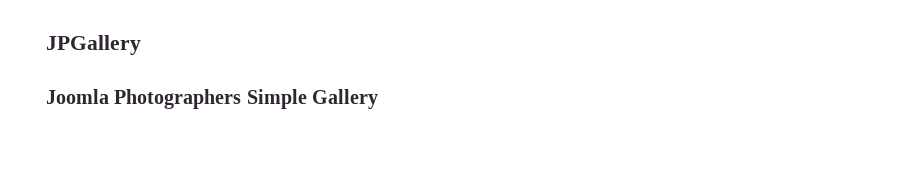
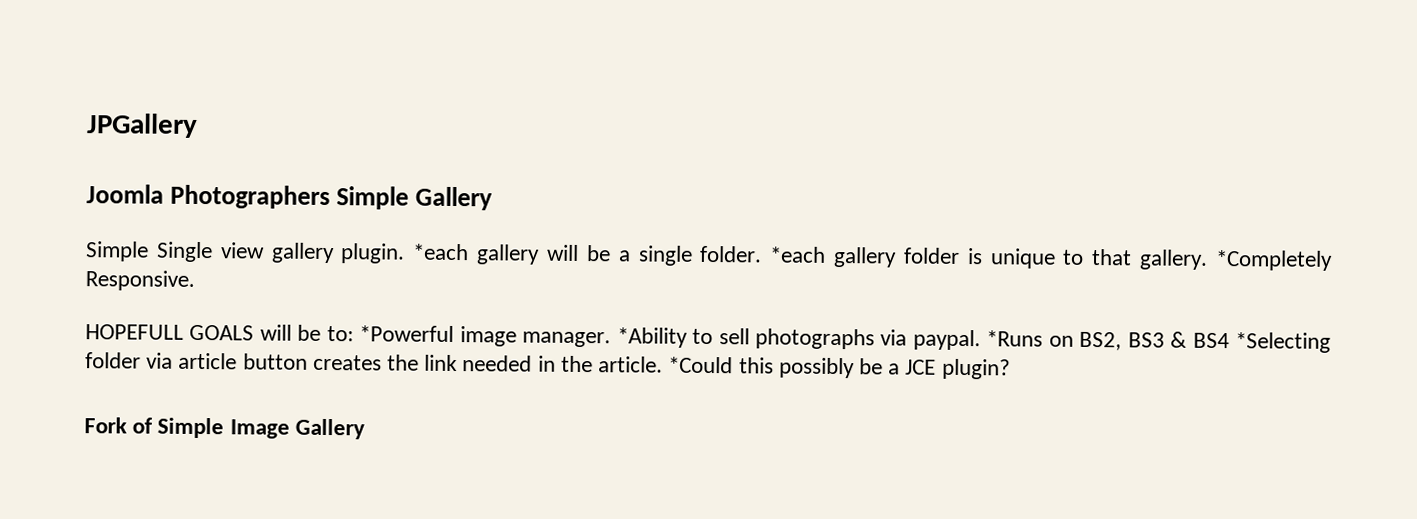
+ Simple Single view gallery plugin. *each gallery will be a single folder. *each gallery folder is unique to that gallery. *Completely Responsive.
+ HOPEFULL GOALS will be to: *Powerful image manager. *Ability to sell photographs via paypal. *Runs on BS2, BS3 & BS4 *Selecting folder via article button creates the link needed in the article. *Could this possibly be a JCE plugin?
+ Fork of Simple Image Gallery

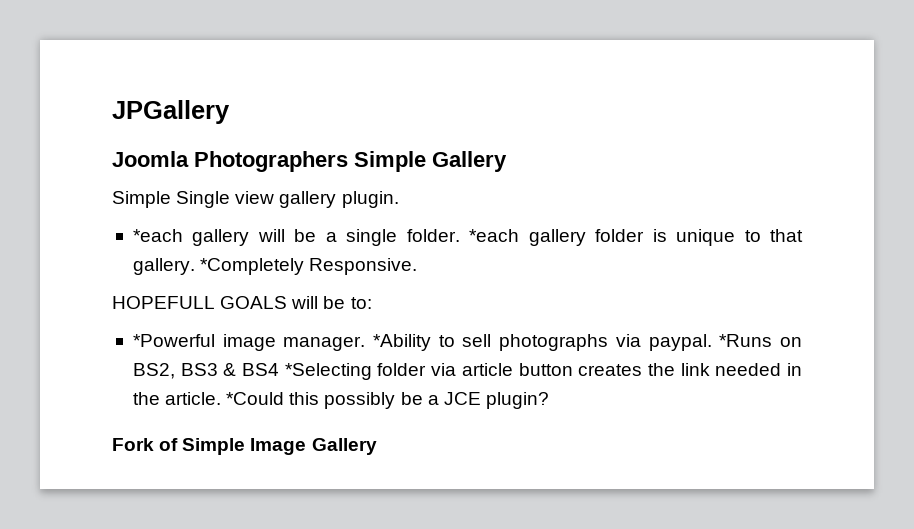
- Simple Single view gallery plugin. *each gallery will be a single folder.
+ Simple Single view gallery plugin.
+ *each gallery will be a single folder.
- HOPEFULL GOALS will be to: *Powerful image manager.
+ HOPEFULL GOALS will be to:
+ *Powerful image manager.

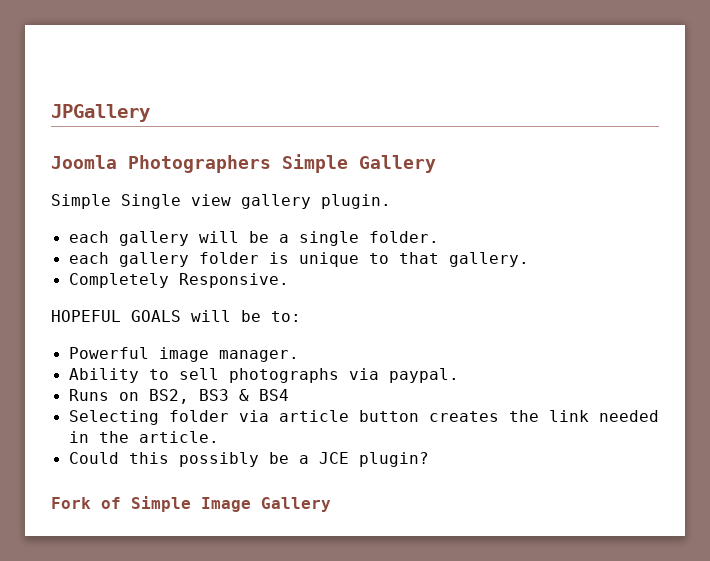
- *each gallery will be a single folder. *each gallery folder is unique to that gallery. *Completely Responsive.
+ each gallery will be a single folder.
+ each gallery folder is unique to that gallery.
+ Completely Responsive.
- HOPEFULL GOALS will be to:
+ HOPEFUL GOALS will be to:
- *Powerful image manager. *Ability to sell photographs via paypal. *Runs on BS2, BS3 & BS4 *Selecting folder via article button creates the link needed in the article. *Could this possibly be a JCE plugin?
+ Powerful image manager.
+ Ability to sell photographs via paypal.
+ Runs on BS2, BS3 & BS4
+ Selecting folder via article button creates the link needed in the article.
+ Could this possibly be a JCE plugin?

